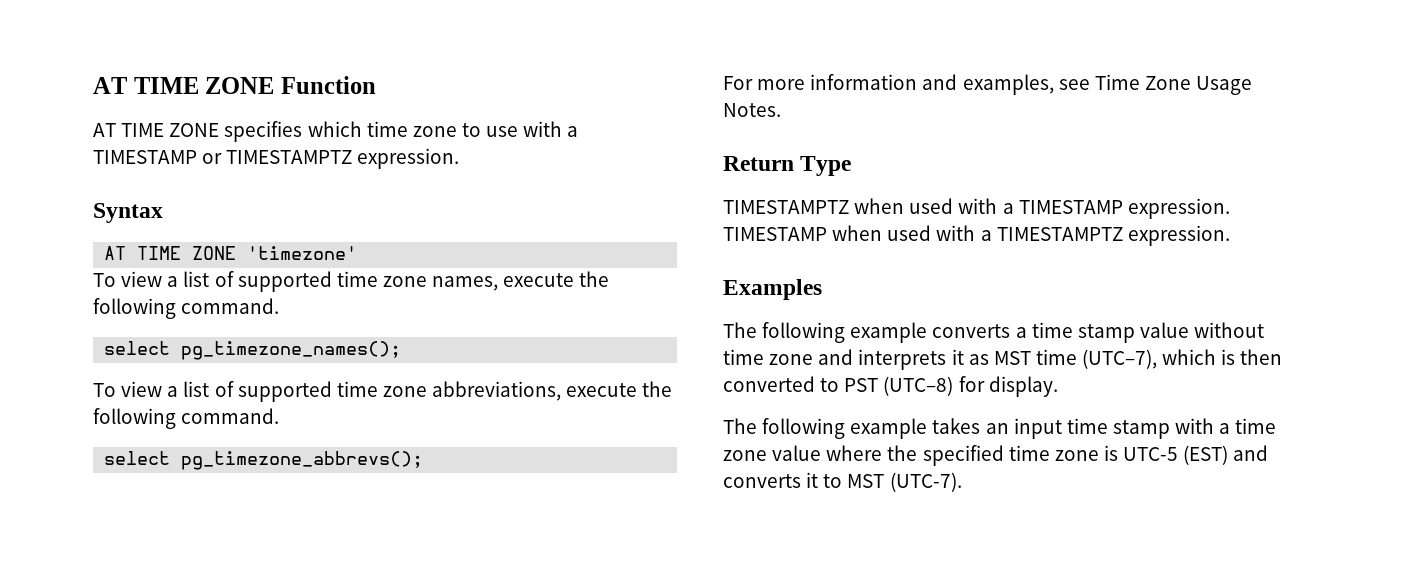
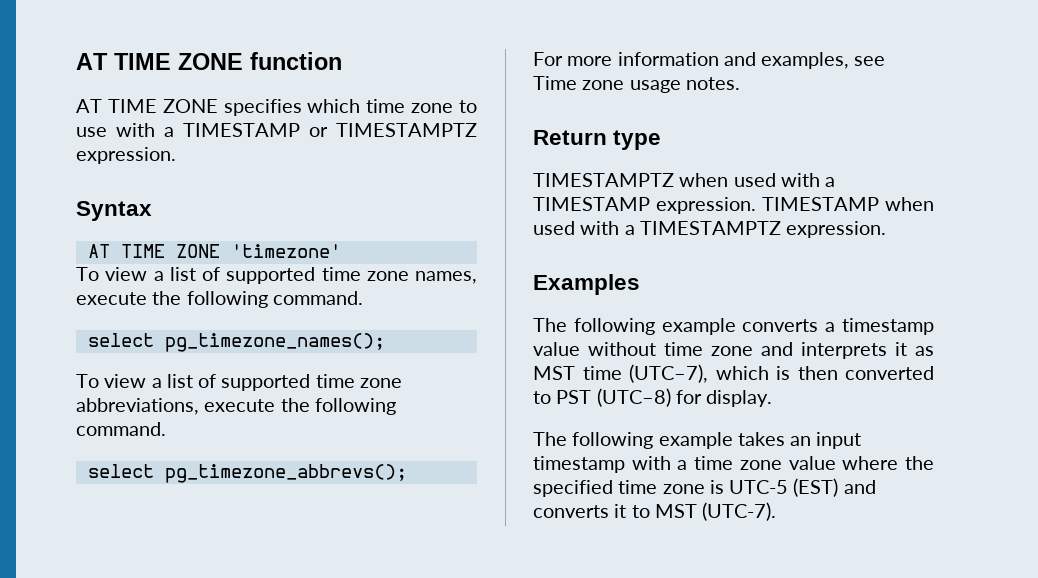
- AT TIME ZONE Function
+ AT TIME ZONE function
- For more information and examples, see Time Zone Usage Notes.
+ For more information and examples, see Time zone usage notes.
- Return Type
+ Return type
- The following example converts a time stamp value without time zone and interprets it as MST time (UTC–7), which is then converted to PST (UTC–8) for display.
+ The following example converts a timestamp value without time zone and interprets it as MST time (UTC–7), which is then converted to PST (UTC–8) for display.
- The following example takes an input time stamp with a time zone value where the specified time zone is UTC-5 (EST) and converts it to MST (UTC-7).
+ The following example takes an input timestamp with a time zone value where the specified time zone is UTC-5 (EST) and converts it to MST (UTC-7).

